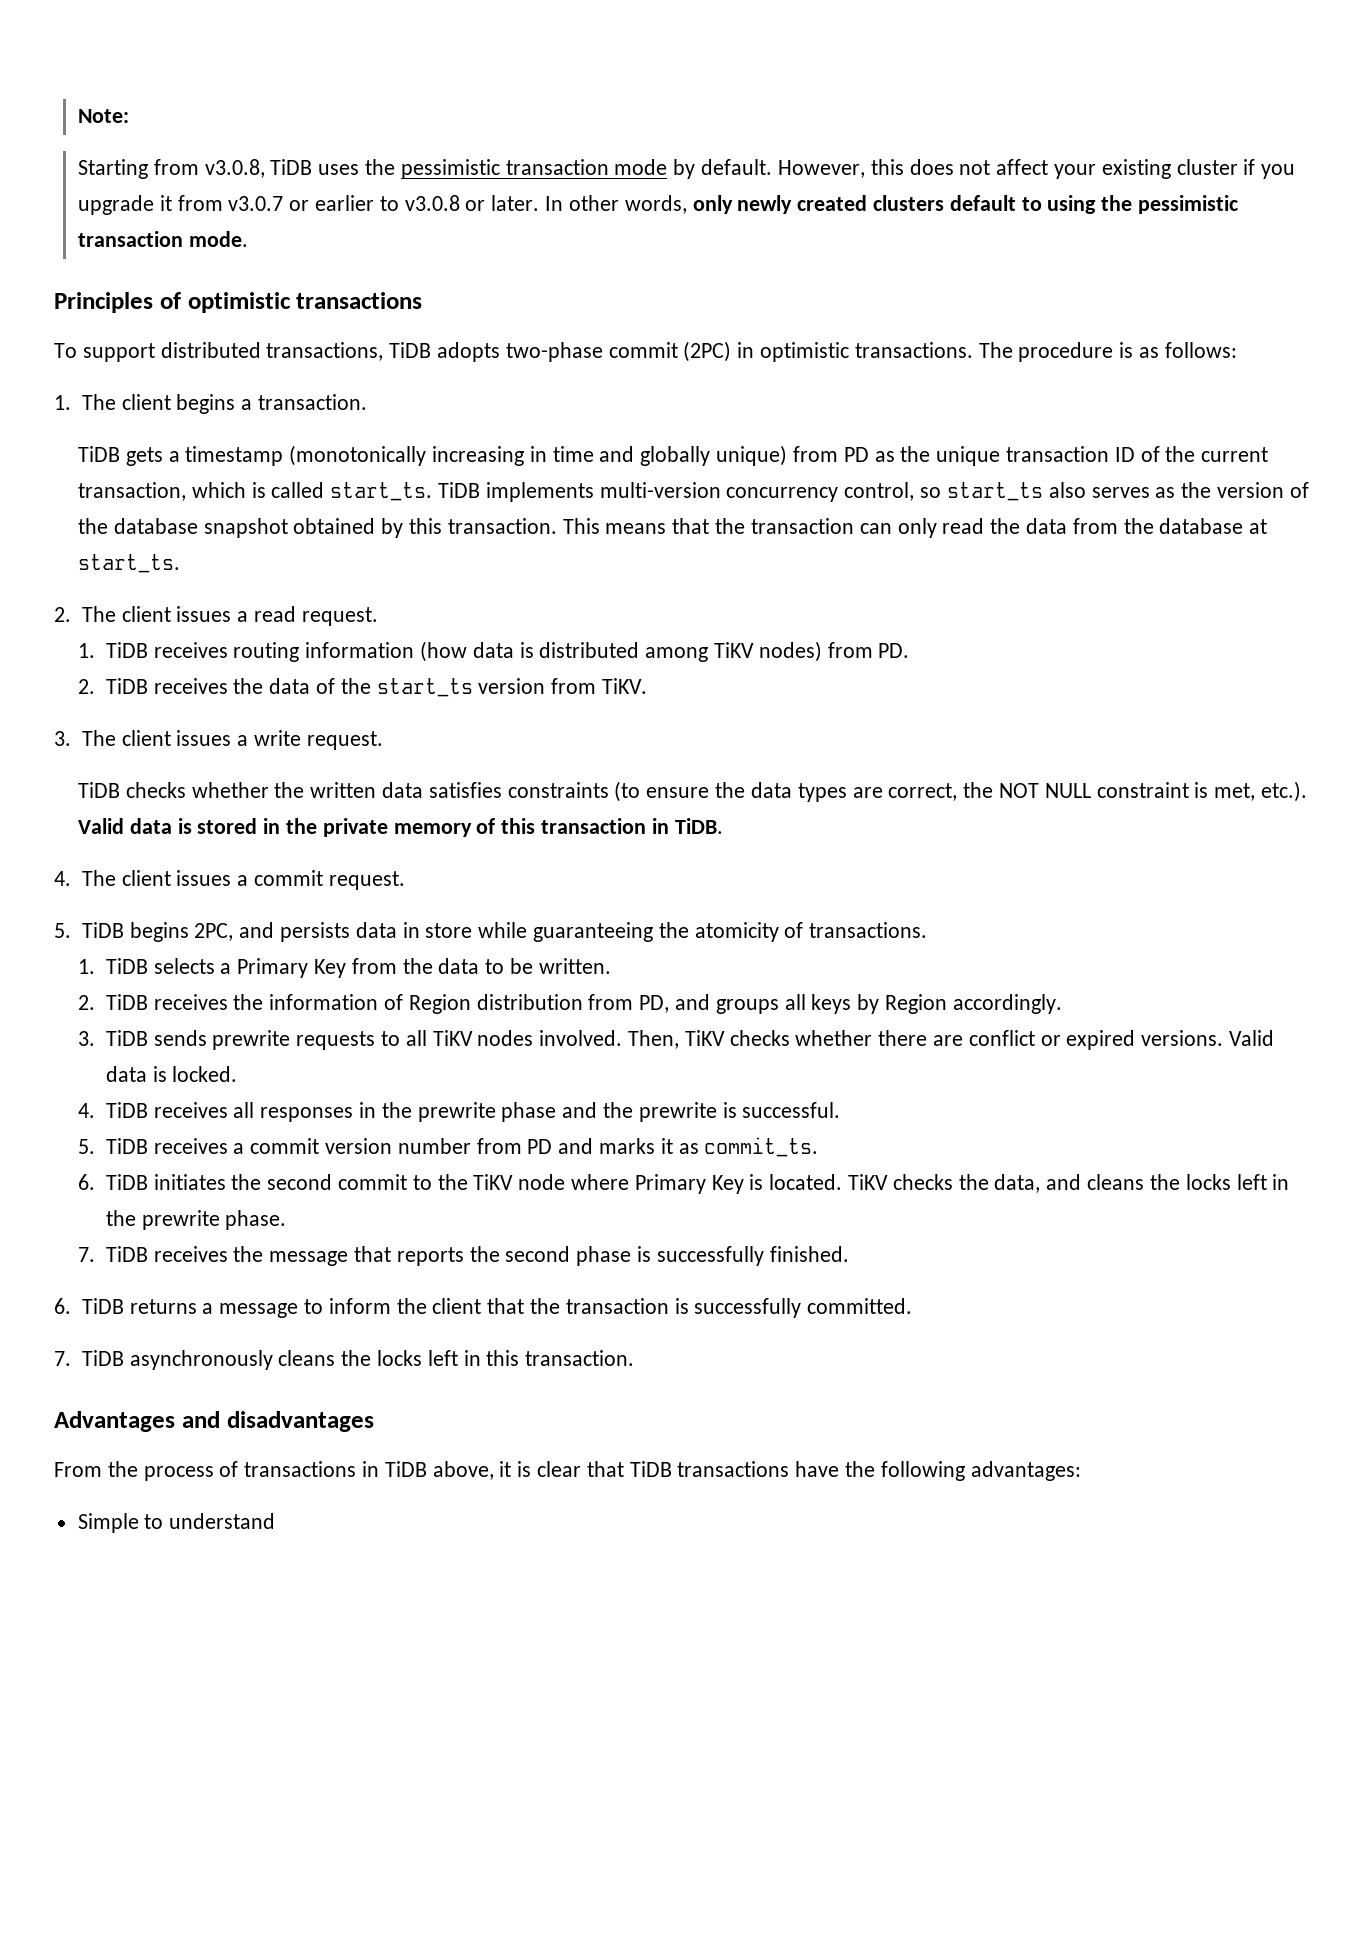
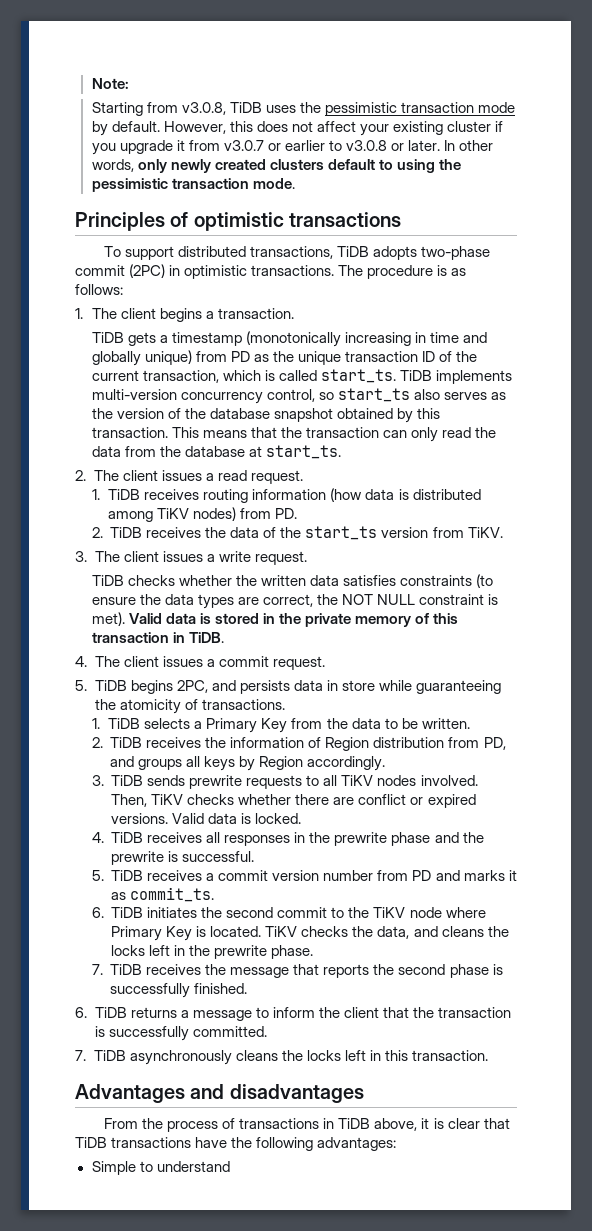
- TiDB checks whether the written data satisfies constraints (to ensure the data types are correct, the NOT NULL constraint is met, etc.). Valid data is stored in the private memory of this transaction in TiDB.
+ TiDB checks whether the written data satisfies constraints (to ensure the data types are correct, the NOT NULL constraint is met). Valid data is stored in the private memory of this transaction in TiDB.

